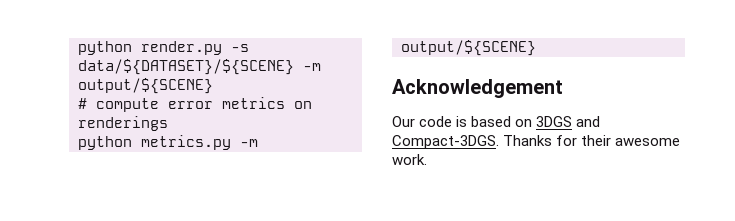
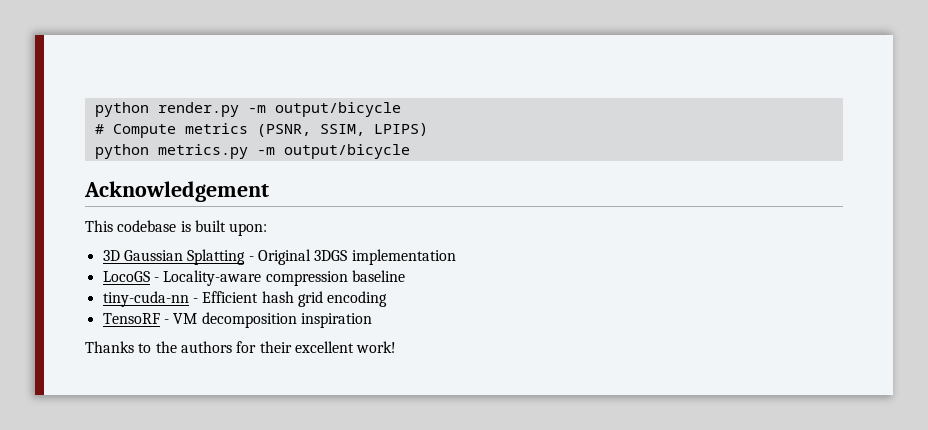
- python render.py -s data/${DATASET}/${SCENE} -m output/${SCENE}
- # compute error metrics on renderings
+ python render.py -m output/bicycle
+ # Compute metrics (PSNR, SSIM, LPIPS)
- python metrics.py -m output/${SCENE}
+ python metrics.py -m output/bicycle
- Our code is based on 3DGS and Compact-3DGS. Thanks for their awesome work.
+ This codebase is built upon:
+ 3D Gaussian Splatting - Original 3DGS implementation
+ LocoGS - Locality-aware compression baseline
+ tiny-cuda-nn - Efficient hash grid encoding
+ TensoRF - VM decomposition inspiration
+ Thanks to the authors for their excellent work!

